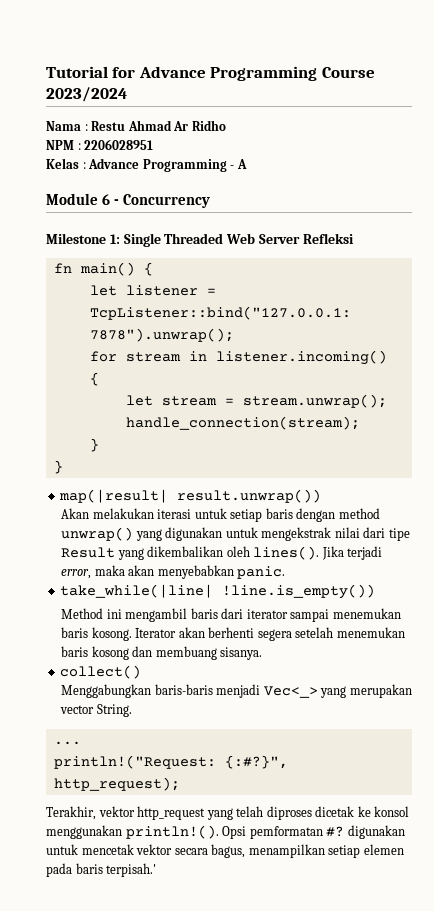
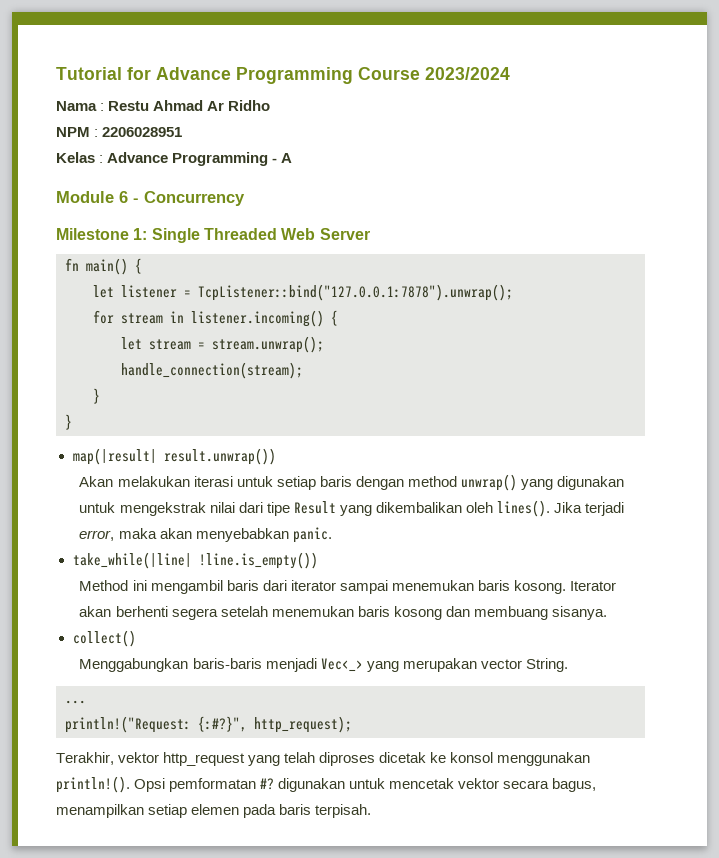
- Milestone 1: Single Threaded Web Server Refleksi
+ Milestone 1: Single Threaded Web Server
- Opsi pemformatan #? digunakan untuk mencetak vektor secara bagus, menampilkan setiap elemen pada baris terpisah.'
+ Opsi pemformatan #? digunakan untuk mencetak vektor secara bagus, menampilkan setiap elemen pada baris terpisah.

